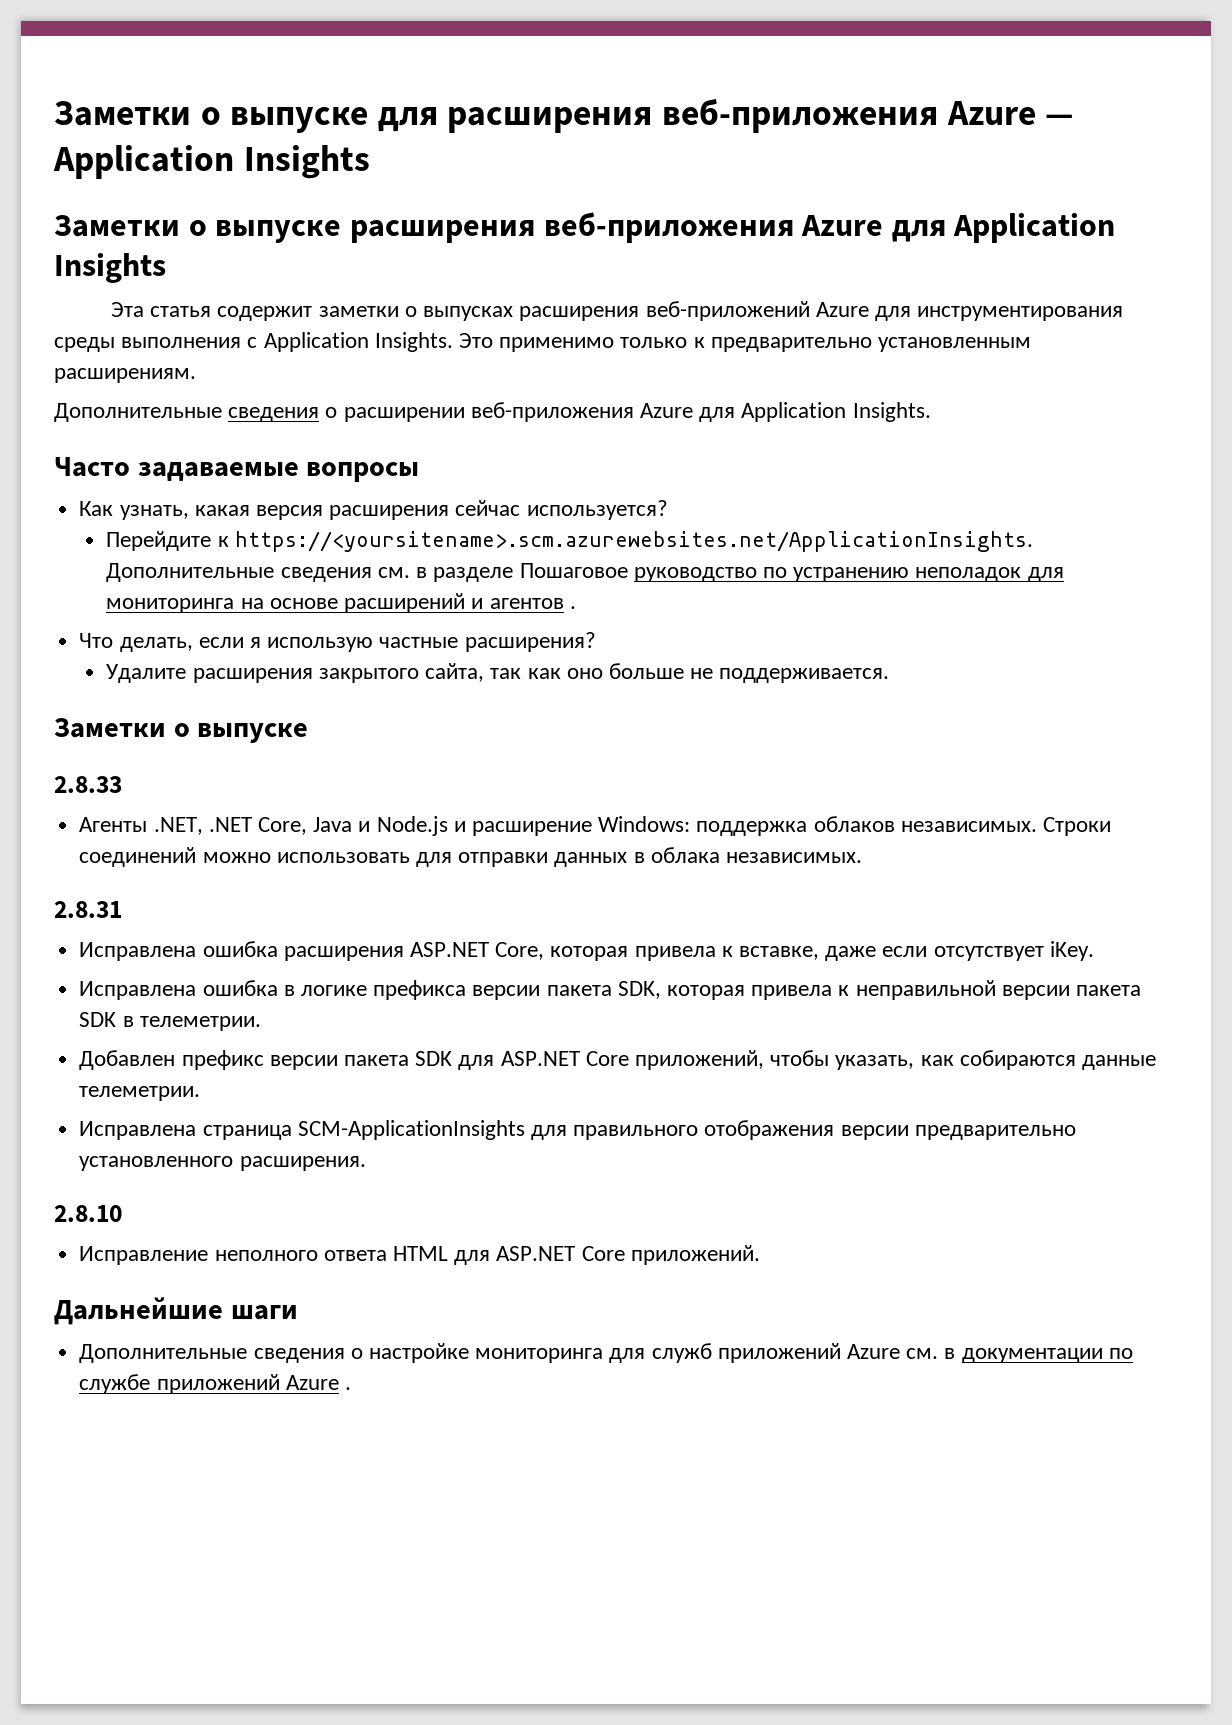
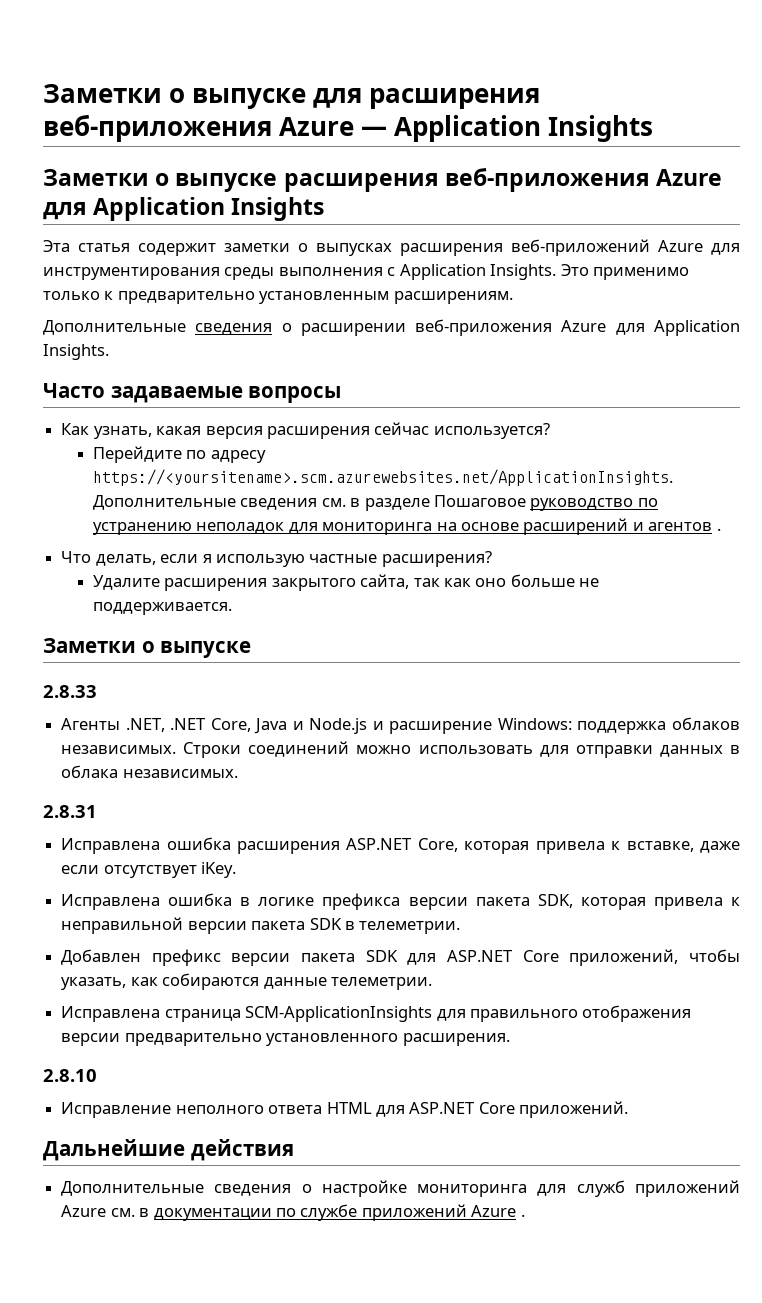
- Перейдите к https://<yoursitename>.scm.azurewebsites.net/ApplicationInsights. Дополнительные сведения см. в разделе Пошаговое руководство по устранению неполадок для мониторинга на основе расширений и агентов .
+ Перейдите по адресу https://<yoursitename>.scm.azurewebsites.net/ApplicationInsights. Дополнительные сведения см. в разделе Пошаговое руководство по устранению неполадок для мониторинга на основе расширений и агентов .
- Дальнейшие шаги
+ Дальнейшие действия

